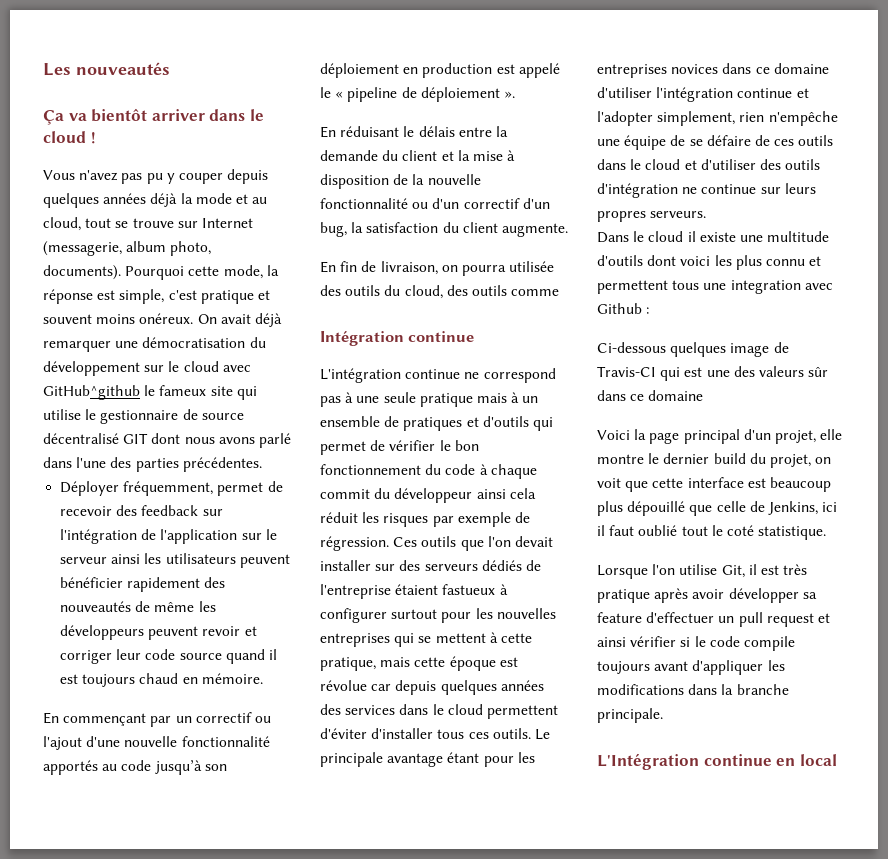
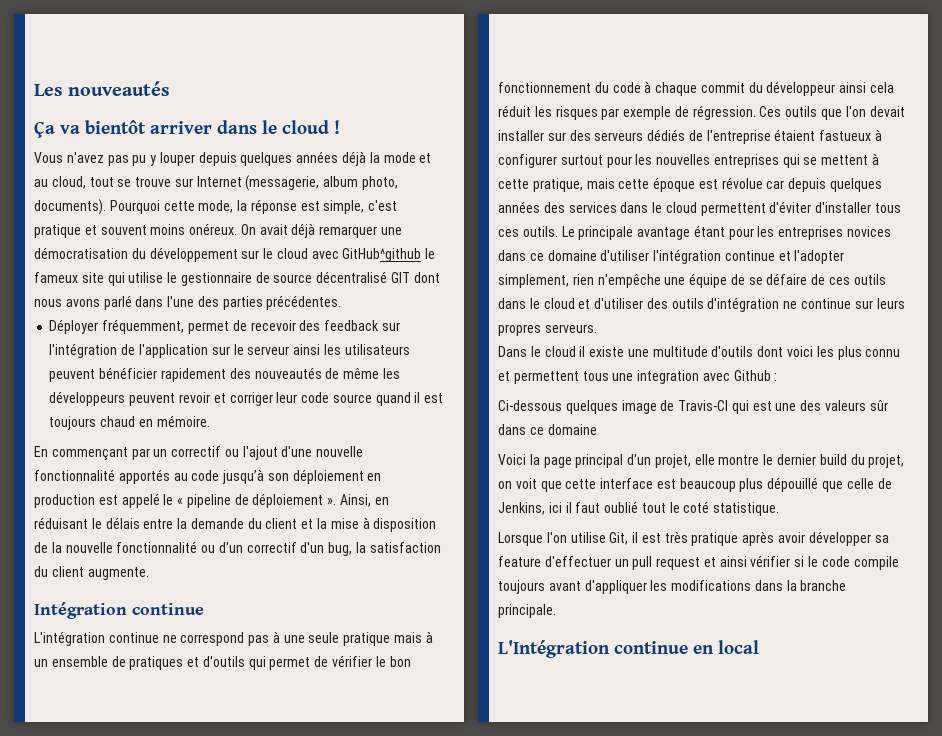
- Vous n'avez pas pu y couper depuis quelques années déjà la mode et au cloud, tout se trouve sur Internet (messagerie, album photo, documents).
+ Vous n'avez pas pu y louper depuis quelques années déjà la mode et au cloud, tout se trouve sur Internet (messagerie, album photo, documents).
- En commençant par un correctif ou l'ajout d'une nouvelle fonctionnalité apportés au code jusqu’à son déploiement en production est appelé le « pipeline de déploiement ».
- En réduisant le délais entre la demande du client et la mise à disposition de la nouvelle fonctionnalité ou d'un correctif d'un bug, la satisfaction du client augmente.
+ En commençant par un correctif ou l'ajout d'une nouvelle fonctionnalité apportés au code jusqu’à son déploiement en production est appelé le « pipeline de déploiement ». Ainsi, en réduisant le délais entre la demande du client et la mise à disposition de la nouvelle fonctionnalité ou d'un correctif d'un bug, la satisfaction du client augmente.
- En fin de livraison, on pourra utilisée des outils du cloud, des outils comme

